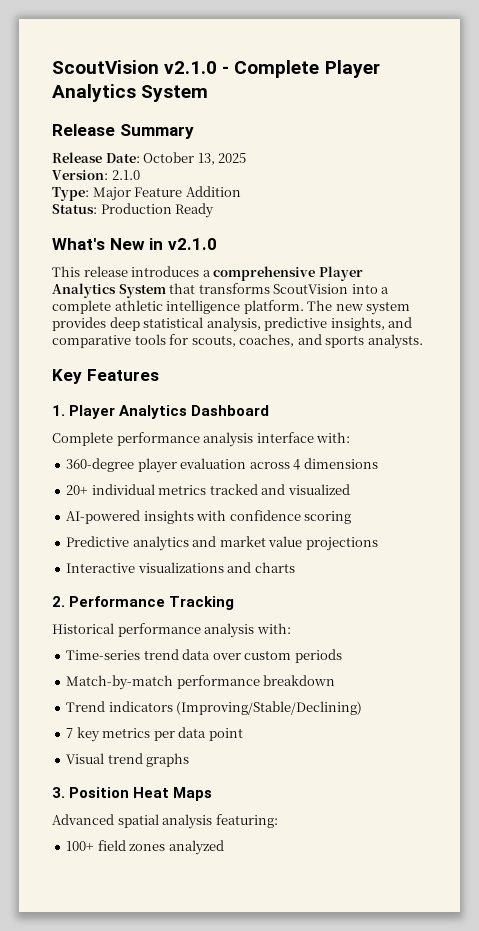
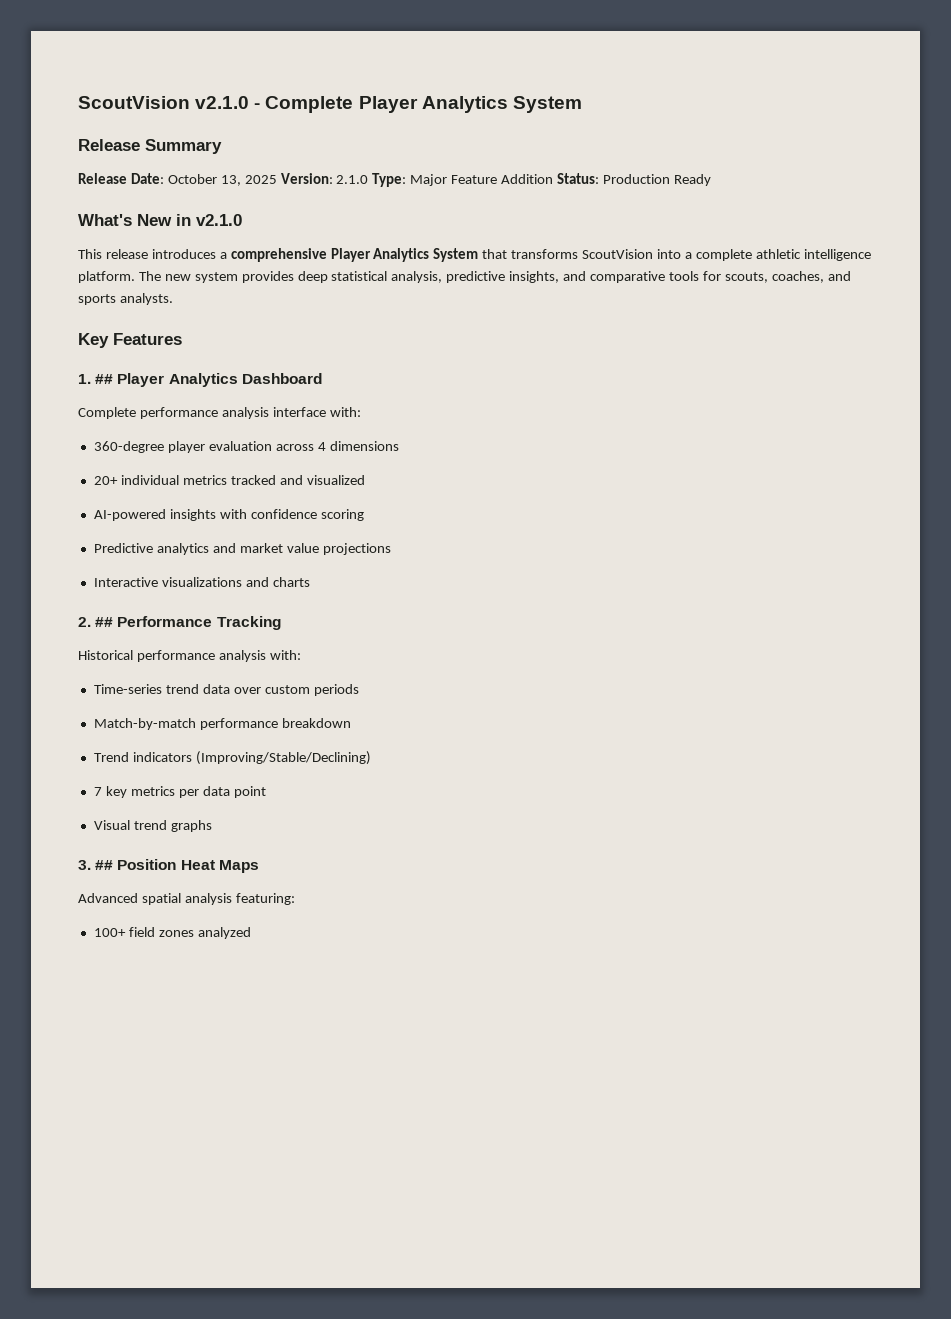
- Release Date: October 13, 2025
- Version: 2.1.0
- Type: Major Feature Addition
- Status: Production Ready
+ Release Date: October 13, 2025 Version: 2.1.0 Type: Major Feature Addition Status: Production Ready
- 1. Player Analytics Dashboard
+ 1. ## Player Analytics Dashboard
- 2. Performance Tracking
+ 2. ## Performance Tracking
- 3. Position Heat Maps
+ 3. ## Position Heat Maps

